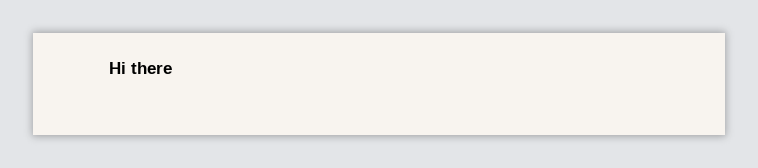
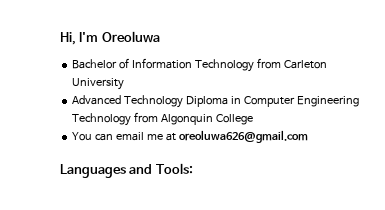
- Hi there
+ Hi, I'm Oreoluwa
+ Bachelor of Information Technology from Carleton University
+ Advanced Technology Diploma in Computer Engineering Technology from Algonquin College
+ You can email me at oreoluwa626@gmail.com
+ Languages and Tools:

